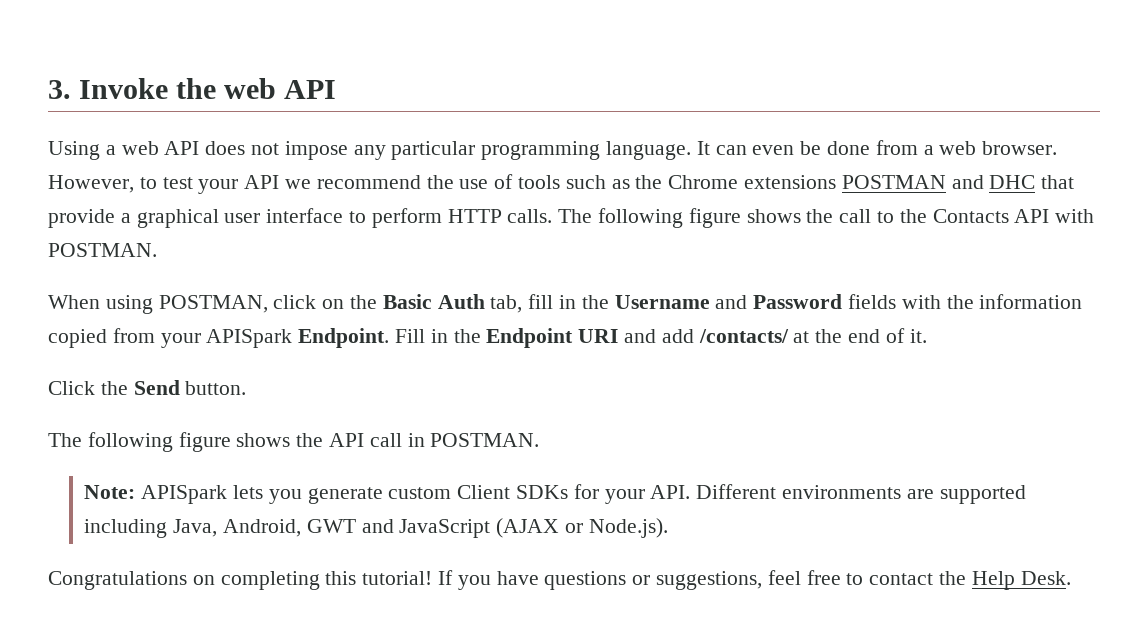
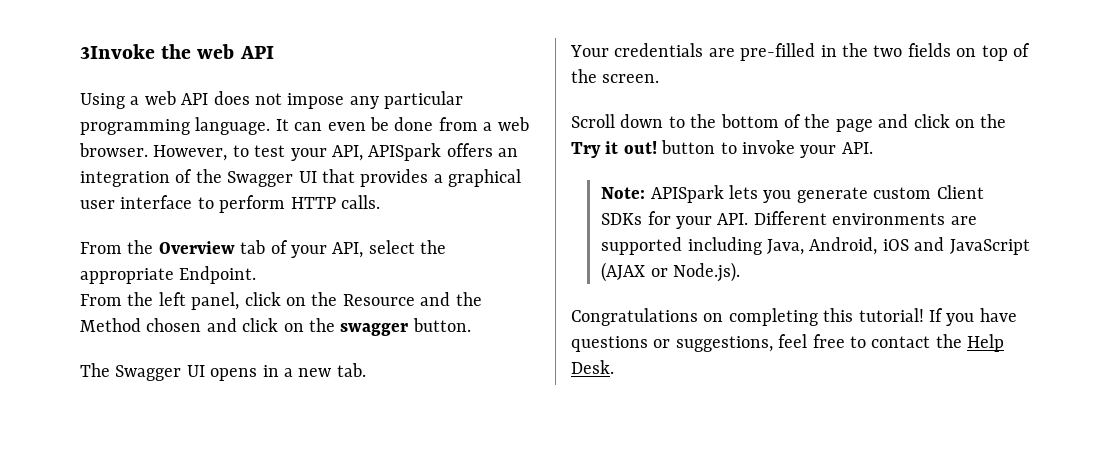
- 3. Invoke the web API
+ 3Invoke the web API
- However, to test your API we recommend the use of tools such as the Chrome extensions POSTMAN and DHC that provide a graphical user interface to perform HTTP calls. The following figure shows the call to the Contacts API with POSTMAN.
- When using POSTMAN, click on the Basic Auth tab, fill in the Username and Password fields with the information copied from your APISpark Endpoint. Fill in the Endpoint URI and add /contacts/ at the end of it.
- Click the Send button.
- The following figure shows the API call in POSTMAN.
+ However, to test your API, APISpark offers an integration of the Swagger UI that provides a graphical user interface to perform HTTP calls.
+ From the Overview tab of your API, select the appropriate Endpoint.
+ From the left panel, click on the Resource and the Method chosen and click on the swagger button.
+ The Swagger UI opens in a new tab.
+ Your credentials are pre-filled in the two fields on top of the screen.
+ Scroll down to the bottom of the page and click on the Try it out! button to invoke your API.
- Note: APISpark lets you generate custom Client SDKs for your API. Different environments are supported including Java, Android, GWT and JavaScript (AJAX or Node.js).
+ Note: APISpark lets you generate custom Client SDKs for your API. Different environments are supported including Java, Android, iOS and JavaScript (AJAX or Node.js).

